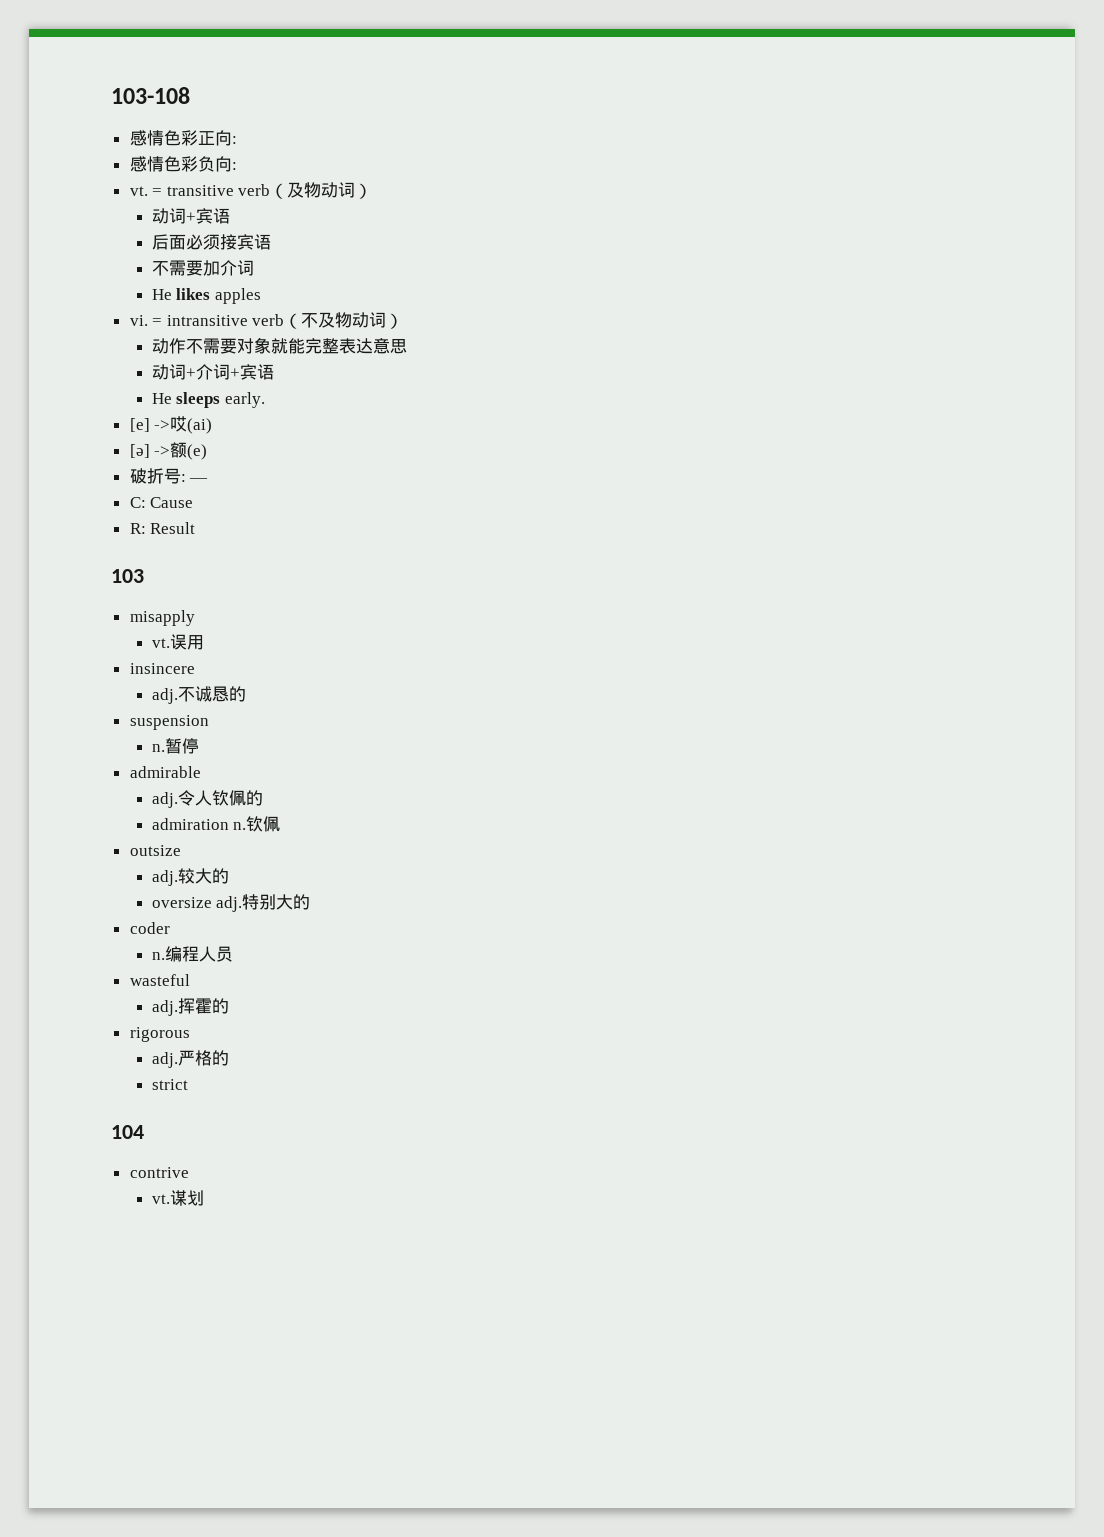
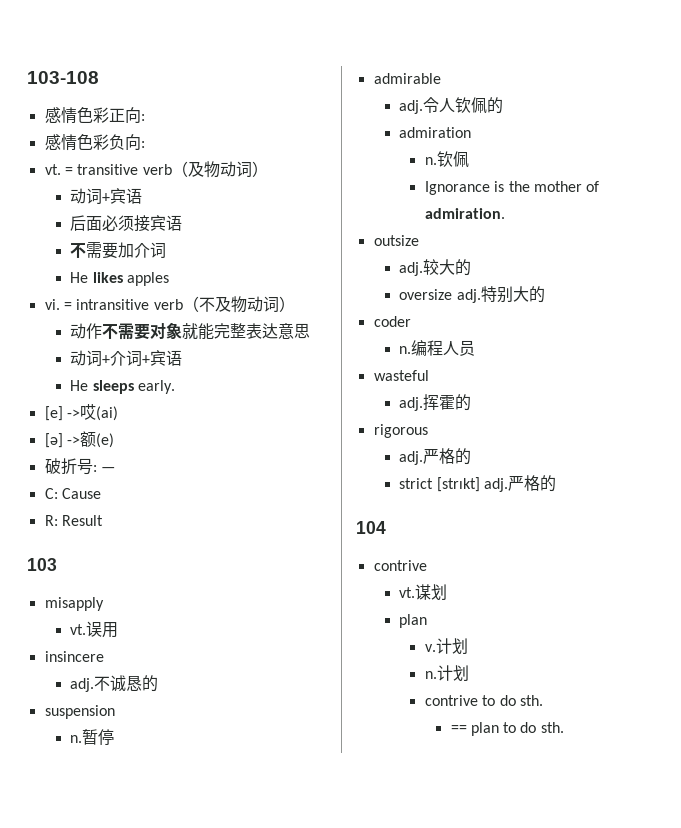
- admiration n.
+ admiration
+ n.
+ Ignorance is the mother of admiration.
- strict
+ strict [strɪkt] adj.严格的
  谋划
+ plan
+ v.计划
+ n.计划
+ contrive to do sth.
+ == plan to do sth.

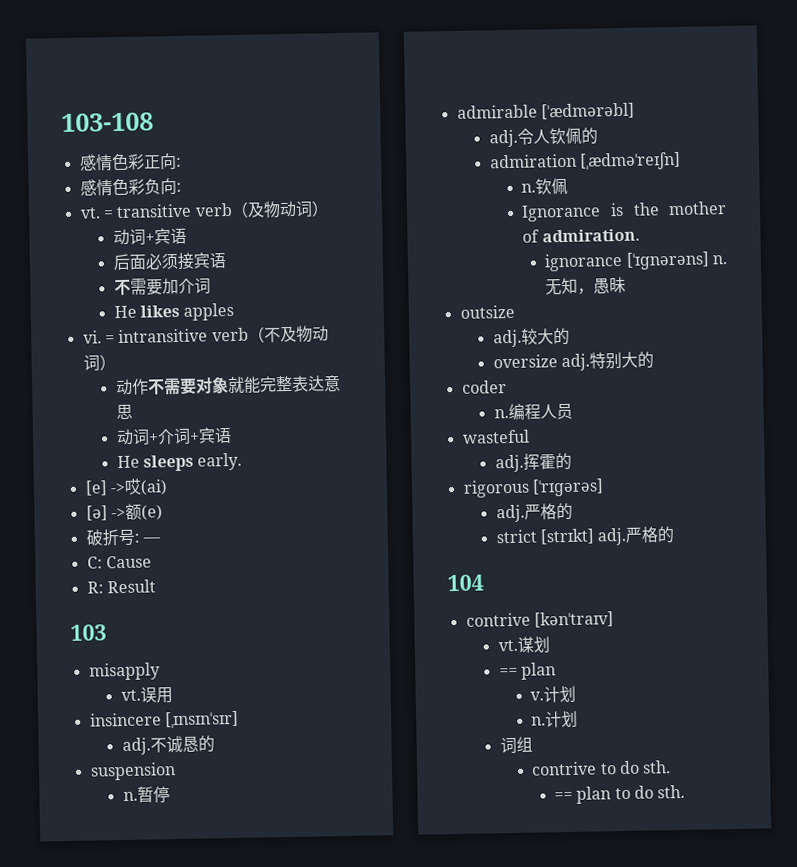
- insincere
+ insincere [ˌɪnsɪnˈsɪr]
- admirable
+ admirable [ˈædmərəbl]
- admiration
+ admiration [ˌædməˈreɪʃn]
+ ignorance [ˈɪɡnərəns] n.无知，愚昧
- rigorous
+ rigorous [ˈrɪɡərəs]
  104
- contrive
+ contrive [kənˈtraɪv]
  谋划
- plan
+ == plan
+ 词组

